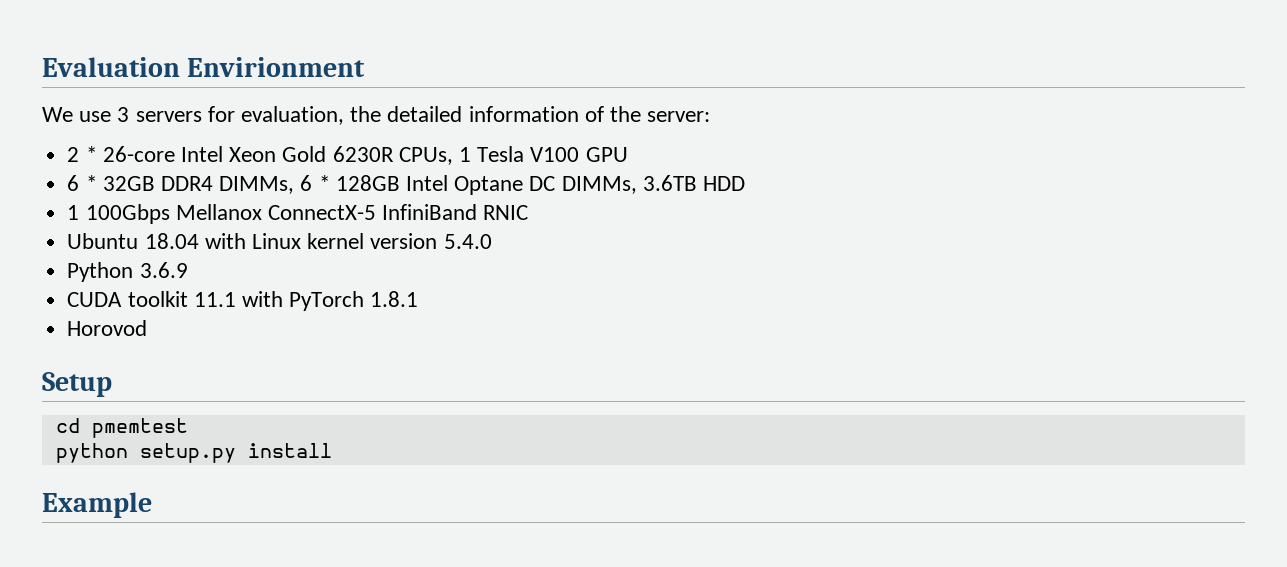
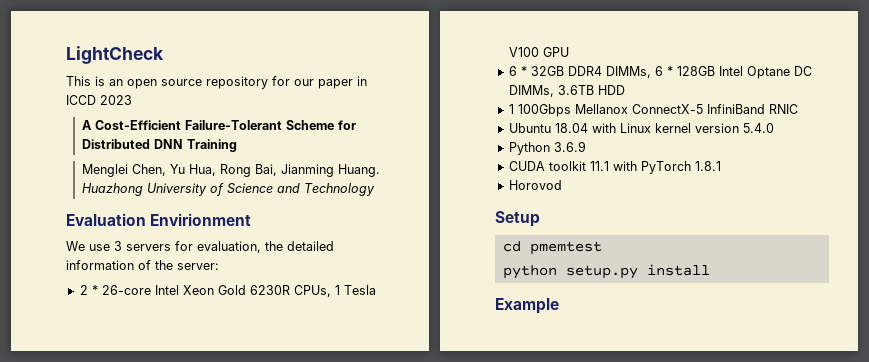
+ LightCheck
+ This is an open source repository for our paper in ICCD 2023
+ A Cost-Efficient Failure-Tolerant Scheme for Distributed DNN Training
+ Menglei Chen, Yu Hua, Rong Bai, Jianming Huang. Huazhong University of Science and Technology

